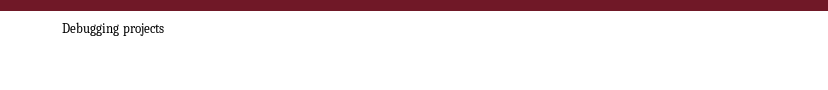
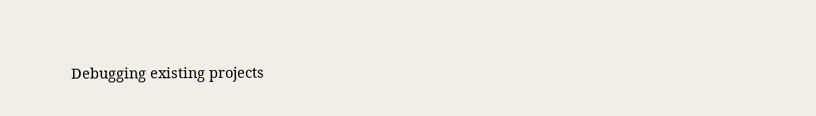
- Debugging projects
+ Debugging existing projects

